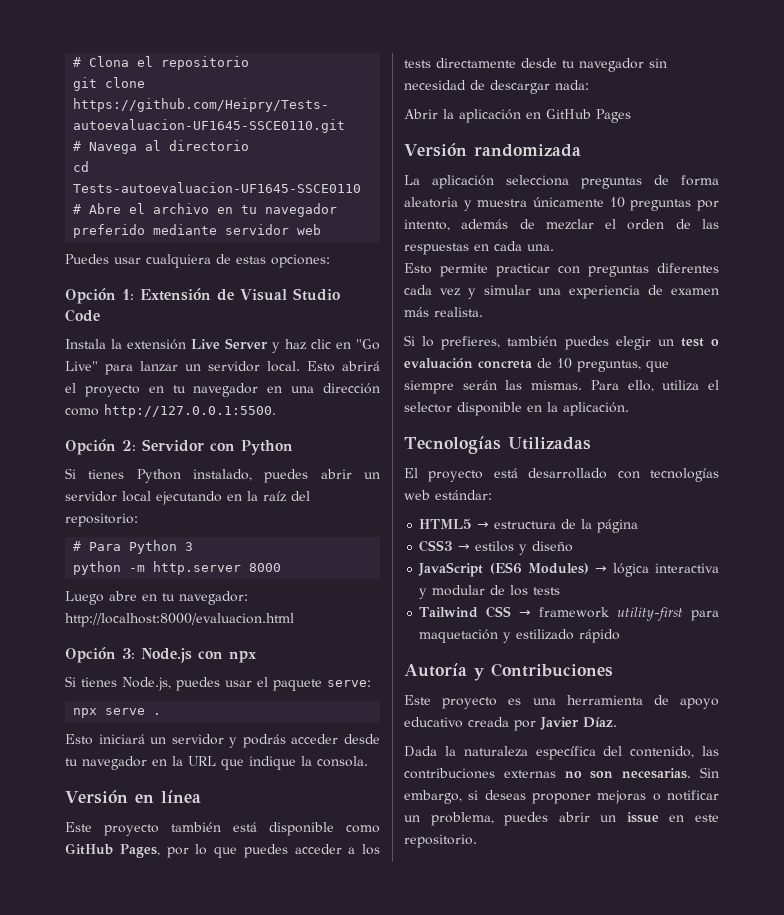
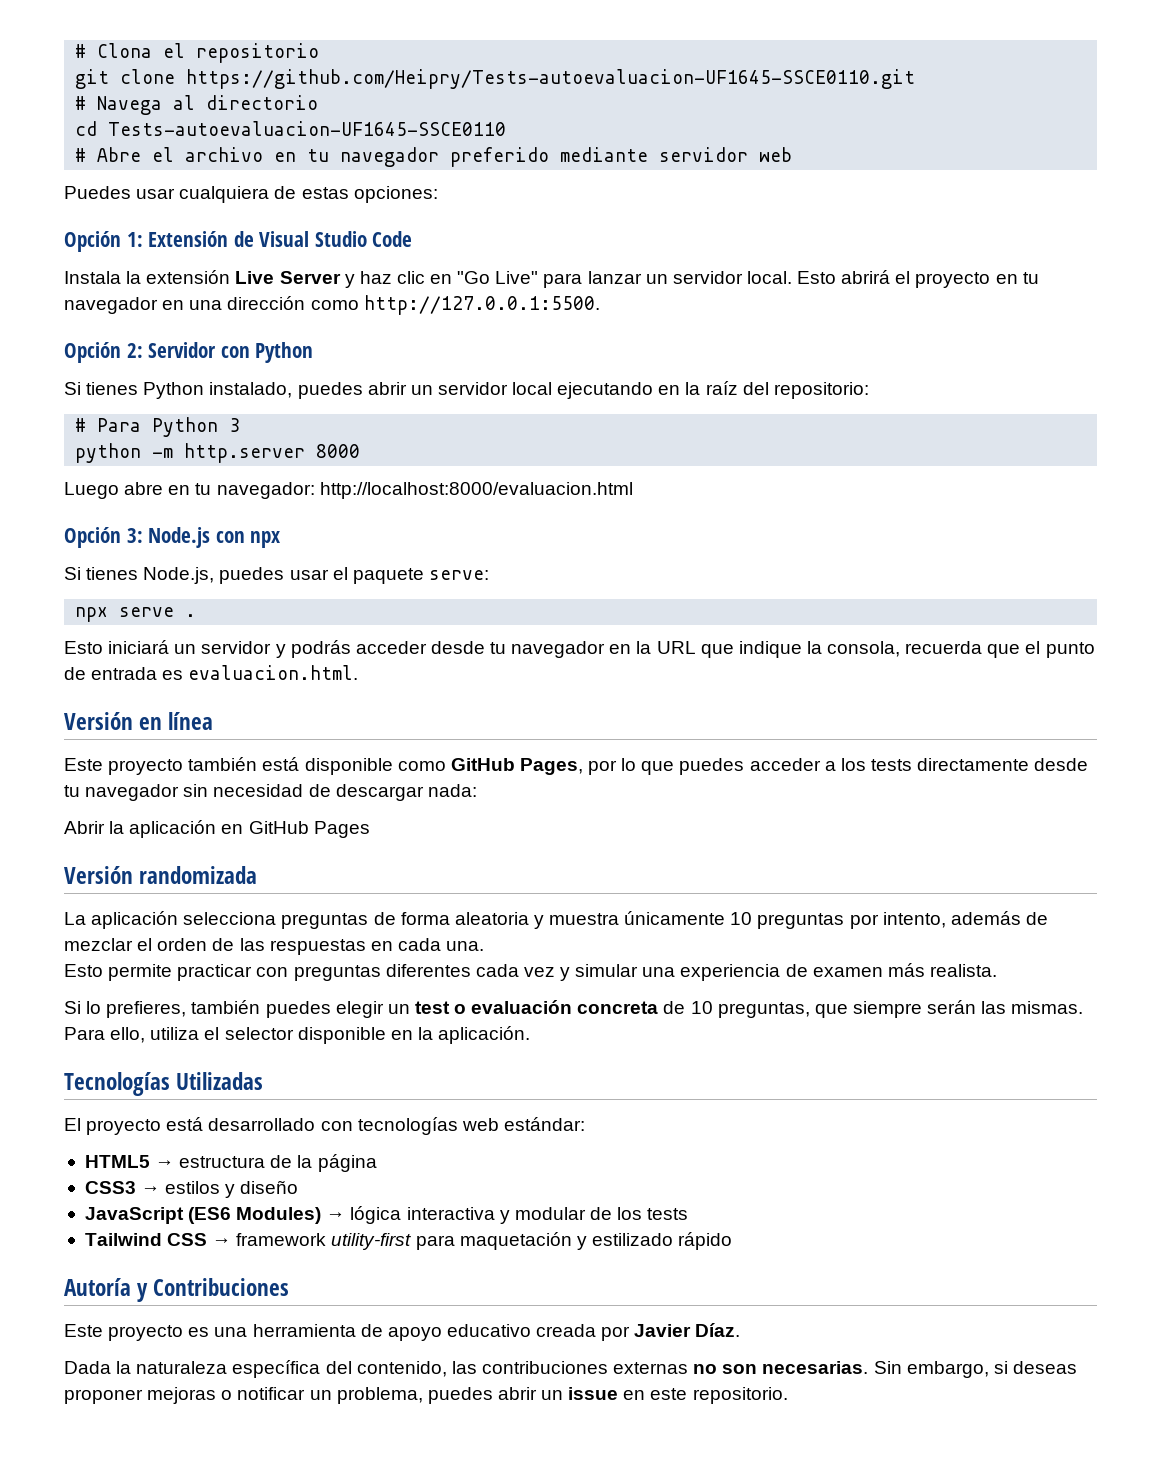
- Esto iniciará un servidor y podrás acceder desde tu navegador en la URL que indique la consola.
+ Esto iniciará un servidor y podrás acceder desde tu navegador en la URL que indique la consola, recuerda que el punto de entrada es evaluacion.html.

